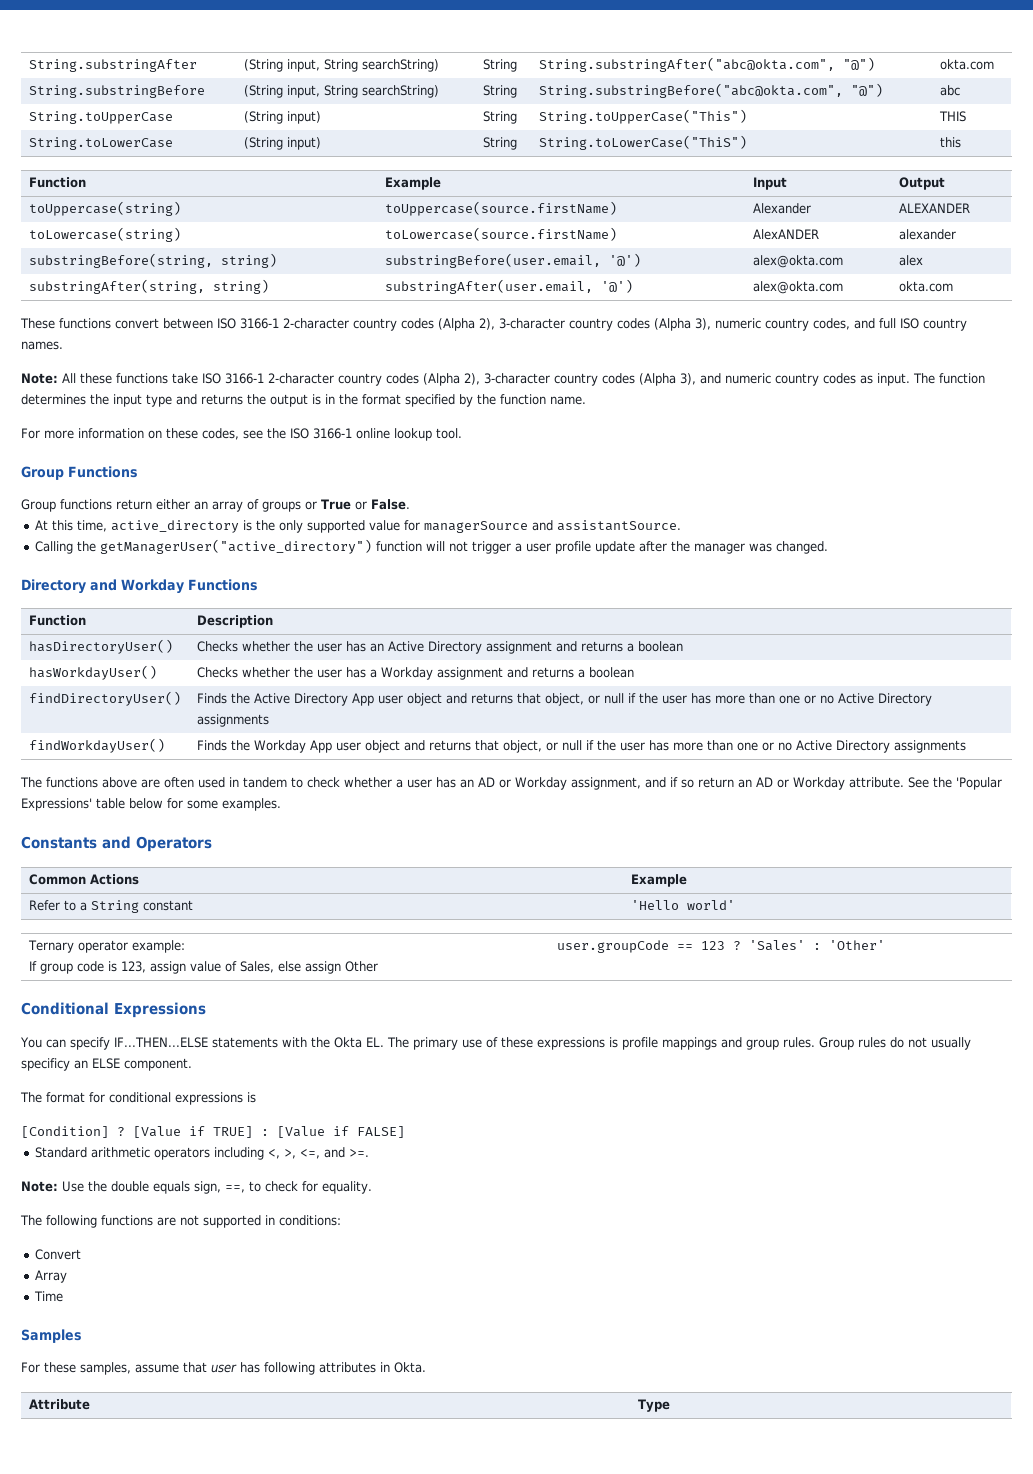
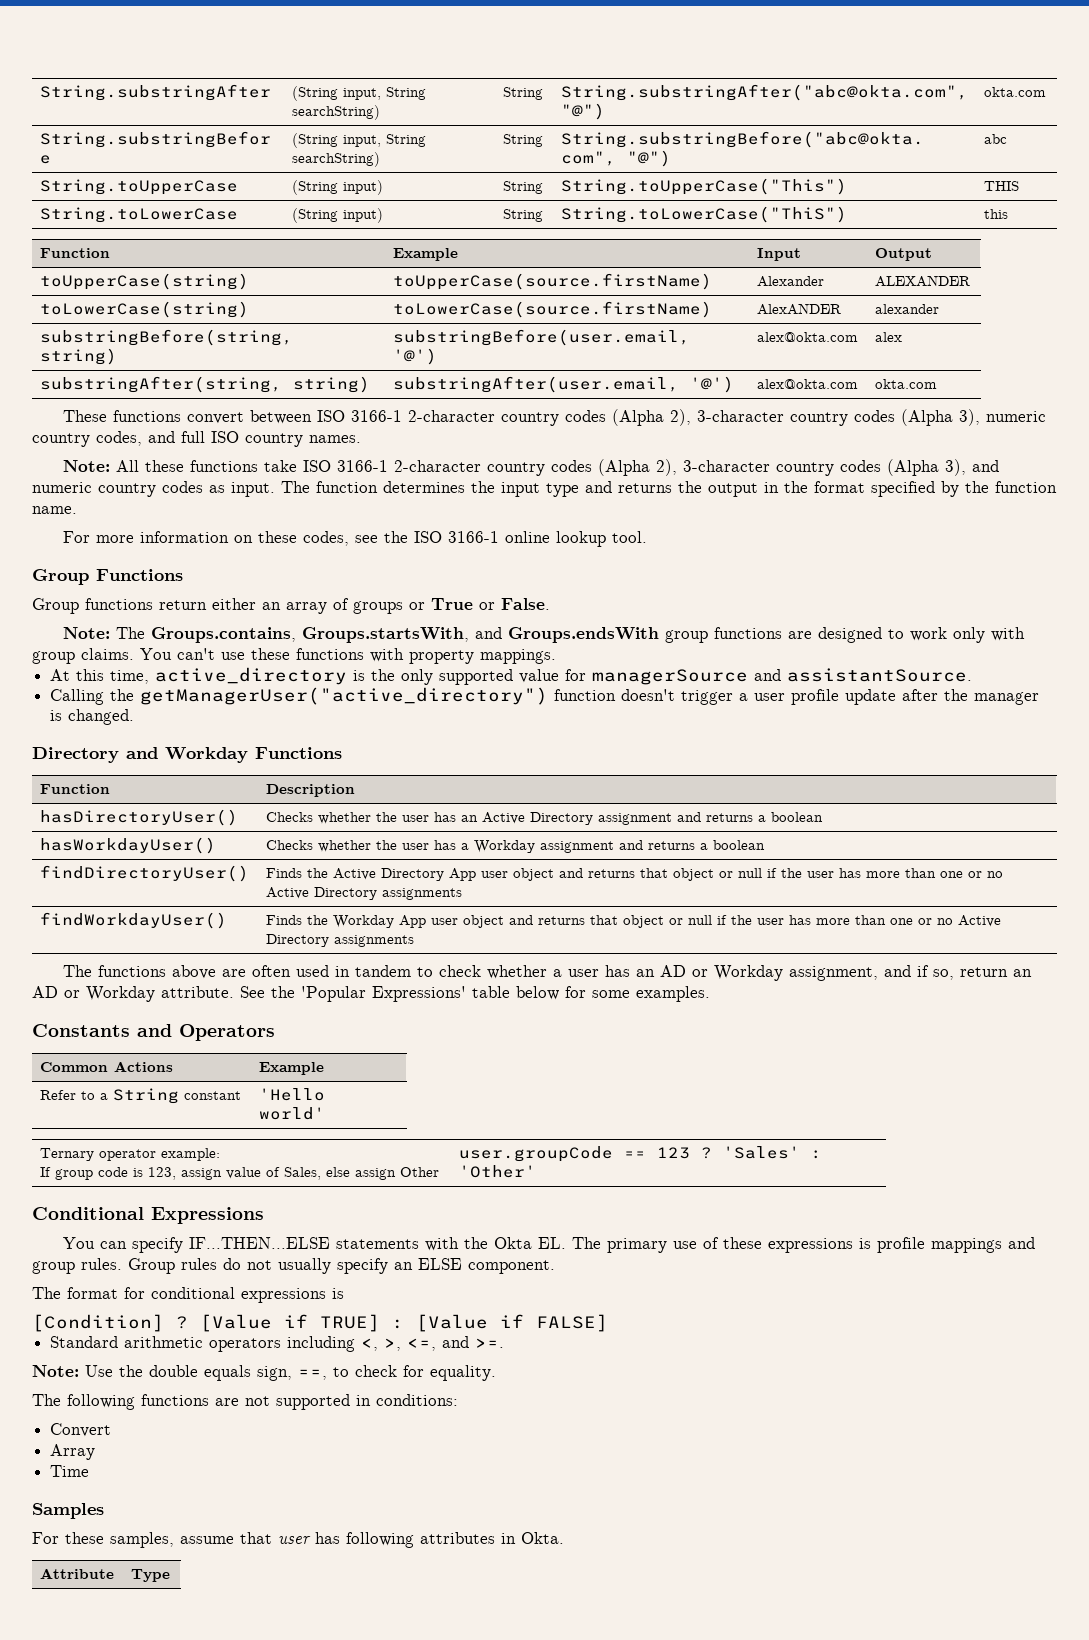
- toUppercase(string) | toUppercase(source.firstName) | Alexander | ALEXANDER
+ toUpperCase(string) | toUpperCase(source.firstName) | Alexander | ALEXANDER
- toLowercase(string) | toLowercase(source.firstName) | AlexANDER | alexander
+ toLowerCase(string) | toLowerCase(source.firstName) | AlexANDER | alexander
- The function determines the input type and returns the output is in the format specified by the function name.
+ The function determines the input type and returns the output in the format specified by the function name.
+ Note: The Groups.contains, Groups.startsWith, and Groups.endsWith group functions are designed to work only with group claims. You can't use these functions with property mappings.
- Calling the getManagerUser("active_directory") function will not trigger a user profile update after the manager was changed.
+ Calling the getManagerUser("active_directory") function doesn't trigger a user profile update after the manager is changed.
- findDirectoryUser() | Finds the Active Directory App user object and returns that object, or null if the user has more than one or no Active Directory assignments
+ findDirectoryUser() | Finds the Active Directory App user object and returns that object or null if the user has more than one or no Active Directory assignments
- findWorkdayUser() | Finds the Workday App user object and returns that object, or null if the user has more than one or no Active Directory assignments
+ findWorkdayUser() | Finds the Workday App user object and returns that object or null if the user has more than one or no Active Directory assignments
- The functions above are often used in tandem to check whether a user has an AD or Workday assignment, and if so return an AD or Workday attribute.
+ The functions above are often used in tandem to check whether a user has an AD or Workday assignment, and if so, return an AD or Workday attribute.
- Group rules do not usually specificy an ELSE component.
+ Group rules do not usually specify an ELSE component.

